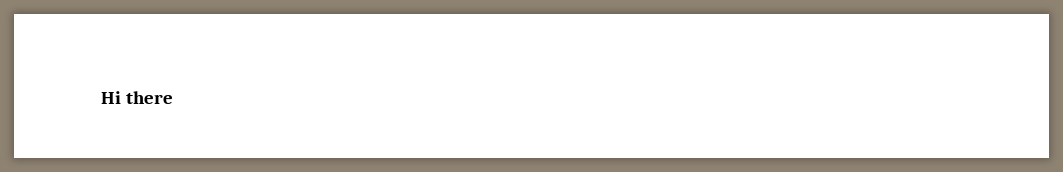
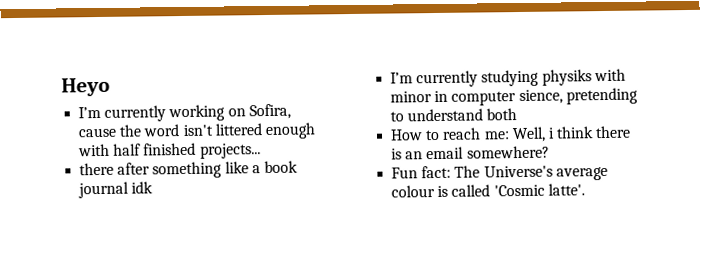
- Hi there
+ Heyo
+ I’m currently working on Sofira, cause the word isn't littered enough with half finished projects...
+ there after something like a book journal idk
+ I’m currently studying physiks with minor in computer sience, pretending to understand both
+ How to reach me: Well, i think there is an email somewhere?
+ Fun fact: The Universe's average colour is called 'Cosmic latte'.

